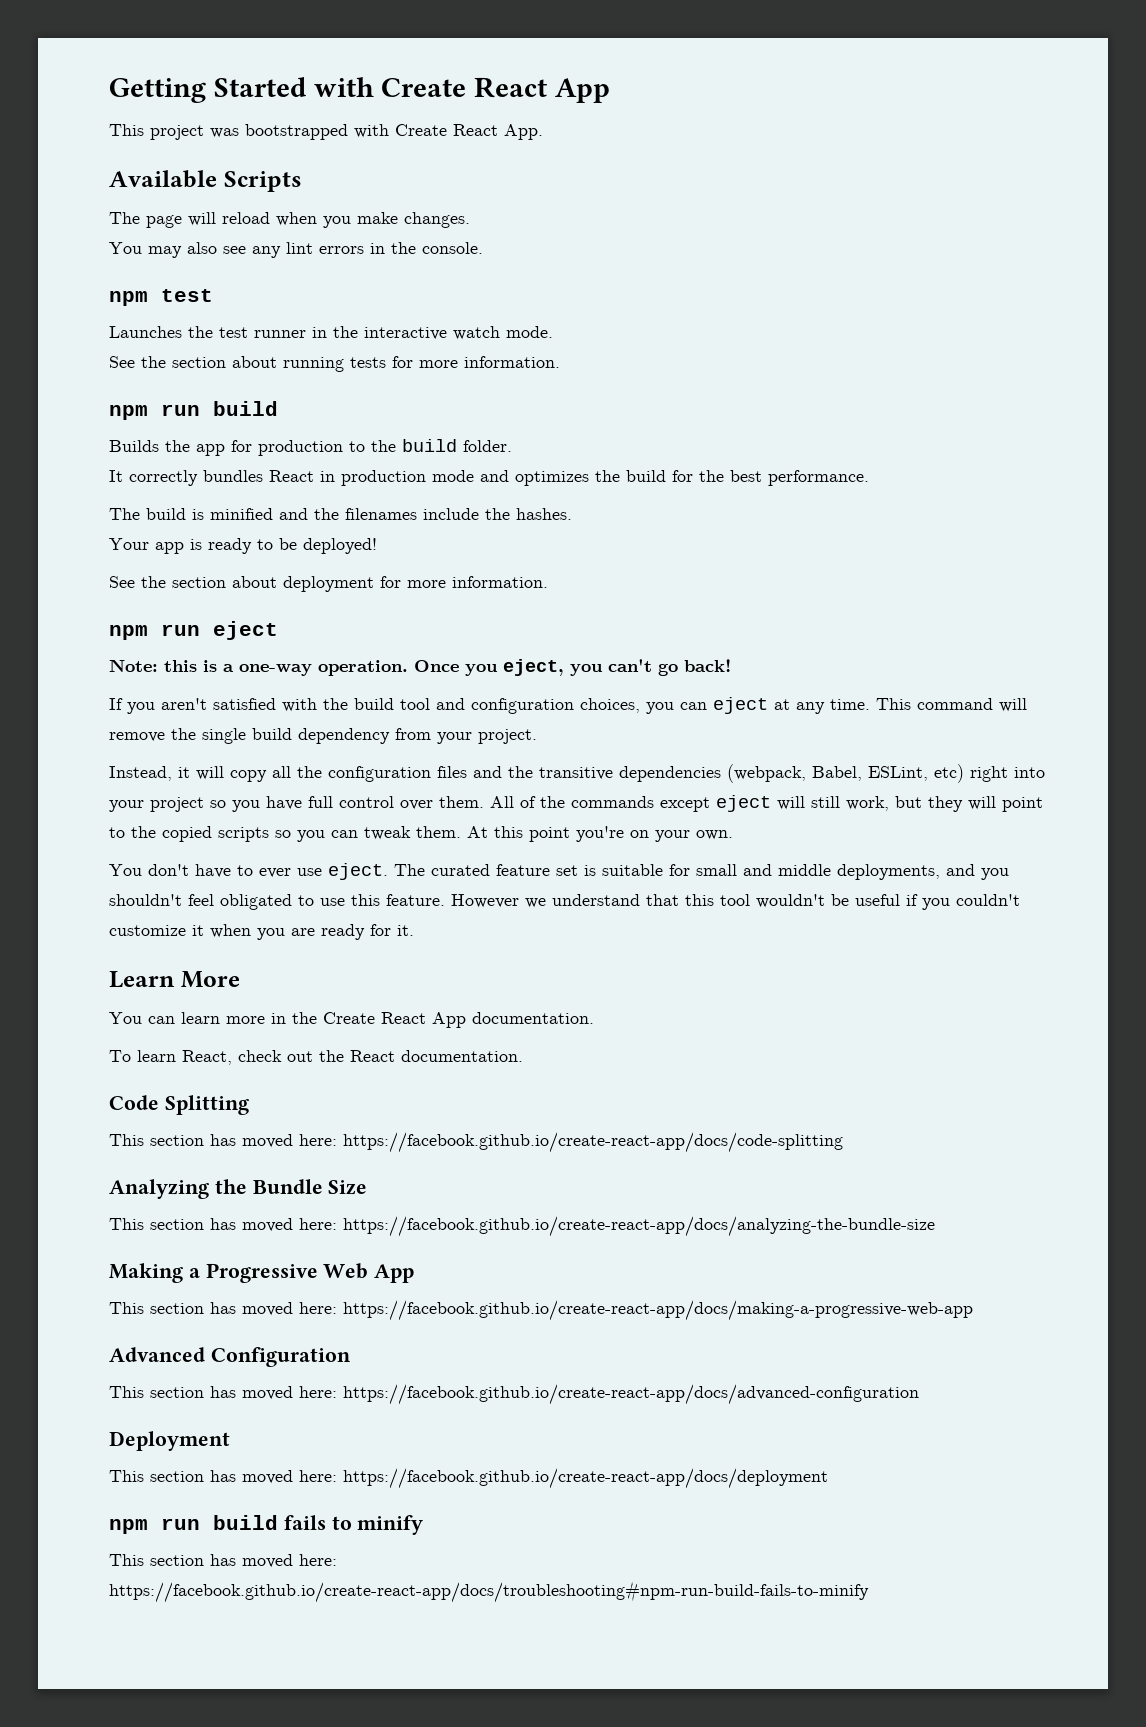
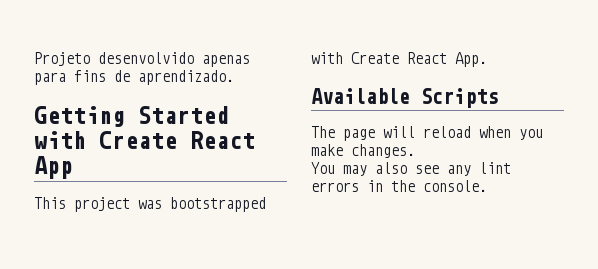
+ Projeto desenvolvido apenas para fins de aprendizado.
- npm test
- Launches the test runner in the interactive watch mode.
- See the section about running tests for more information.
- npm run build
- Builds the app for production to the build folder.
- It correctly bundles React in production mode and optimizes the build for the best performance.
- The build is minified and the filenames include the hashes.
- Your app is ready to be deployed!
- See the section about deployment for more information.
- npm run eject
- Note: this is a one-way operation. Once you eject, you can't go back!
- If you aren't satisfied with the build tool and configuration choices, you can eject at any time. This command will remove the single build dependency from your project.
- Instead, it will copy all the configuration files and the transitive dependencies (webpack, Babel, ESLint, etc) right into your project so you have full control over them. All of the commands except eject will still work, but they will point to the copied scripts so you can tweak them. At this point you're on your own.
- You don't have to ever use eject. The curated feature set is suitable for small and middle deployments, and you shouldn't feel obligated to use this feature. However we understand that this tool wouldn't be useful if you couldn't customize it when you are ready for it.
- Learn More
- You can learn more in the Create React App documentation.
- To learn React, check out the React documentation.
- Code Splitting
- This section has moved here: https://facebook.github.io/create-react-app/docs/code-splitting
- Analyzing the Bundle Size
- This section has moved here: https://facebook.github.io/create-react-app/docs/analyzing-the-bundle-size
- Making a Progressive Web App
- This section has moved here: https://facebook.github.io/create-react-app/docs/making-a-progressive-web-app
- Advanced Configuration
- This section has moved here: https://facebook.github.io/create-react-app/docs/advanced-configuration
- Deployment
- This section has moved here: https://facebook.github.io/create-react-app/docs/deployment
- npm run build fails to minify
- This section has moved here: https://facebook.github.io/create-react-app/docs/troubleshooting#npm-run-build-fails-to-minify

